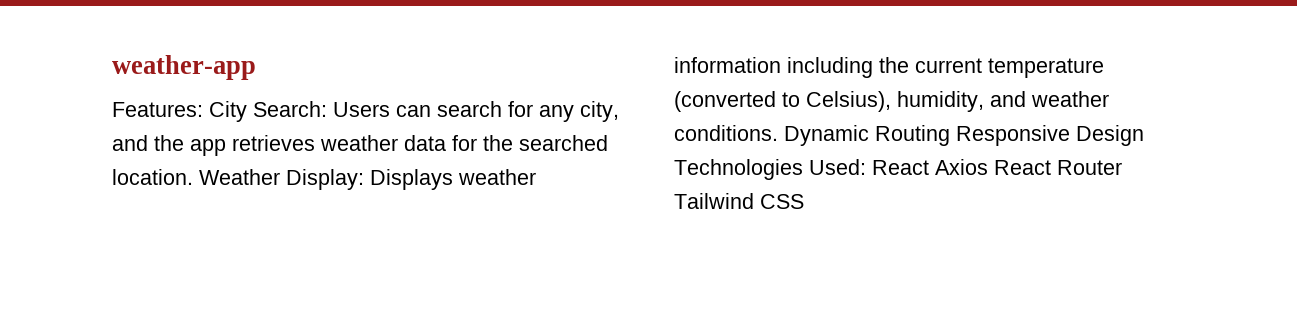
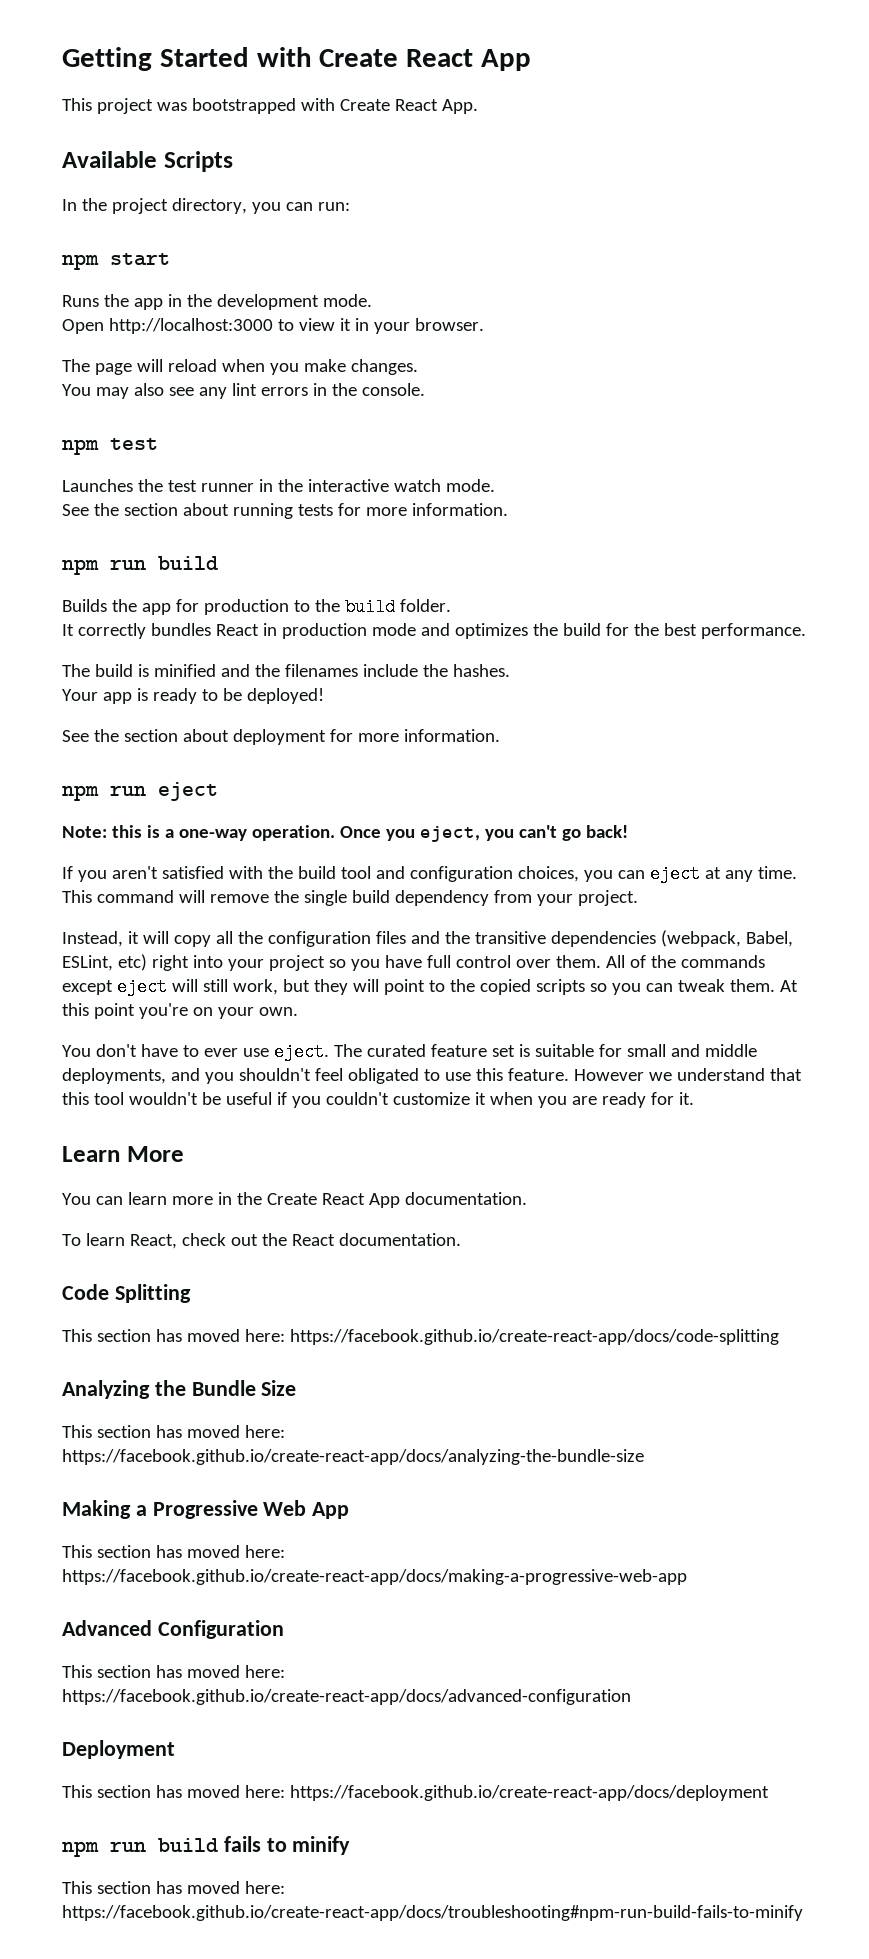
- weather-app
- Features: City Search: Users can search for any city, and the app retrieves weather data for the searched location. Weather Display: Displays weather information including the current temperature (converted to Celsius), humidity, and weather conditions. Dynamic Routing Responsive Design Technologies Used: React Axios React Router Tailwind CSS
+ Getting Started with Create React App
+ This project was bootstrapped with Create React App.
+ Available Scripts
+ In the project directory, you can run:
+ npm start
+ Runs the app in the development mode.
+ Open http://localhost:3000 to view it in your browser.
+ The page will reload when you make changes.
+ You may also see any lint errors in the console.
+ npm test
+ Launches the test runner in the interactive watch mode.
+ See the section about running tests for more information.
+ npm run build
+ Builds the app for production to the build folder.
+ It correctly bundles React in production mode and optimizes the build for the best performance.
+ The build is minified and the filenames include the hashes.
+ Your app is ready to be deployed!
+ See the section about deployment for more information.
+ npm run eject
+ Note: this is a one-way operation. Once you eject, you can't go back!
+ If you aren't satisfied with the build tool and configuration choices, you can eject at any time. This command will remove the single build dependency from your project.
+ Instead, it will copy all the configuration files and the transitive dependencies (webpack, Babel, ESLint, etc) right into your project so you have full control over them. All of the commands except eject will still work, but they will point to the copied scripts so you can tweak them. At this point you're on your own.
+ You don't have to ever use eject. The curated feature set is suitable for small and middle deployments, and you shouldn't feel obligated to use this feature. However we understand that this tool wouldn't be useful if you couldn't customize it when you are ready for it.
+ Learn More
+ You can learn more in the Create React App documentation.
+ To learn React, check out the React documentation.
+ Code Splitting
+ This section has moved here: https://facebook.github.io/create-react-app/docs/code-splitting
+ Analyzing the Bundle Size
+ This section has moved here: https://facebook.github.io/create-react-app/docs/analyzing-the-bundle-size
+ Making a Progressive Web App
+ This section has moved here: https://facebook.github.io/create-react-app/docs/making-a-progressive-web-app
+ Advanced Configuration
+ This section has moved here: https://facebook.github.io/create-react-app/docs/advanced-configuration
+ Deployment
+ This section has moved here: https://facebook.github.io/create-react-app/docs/deployment
+ npm run build fails to minify
+ This section has moved here: https://facebook.github.io/create-react-app/docs/troubleshooting#npm-run-build-fails-to-minify

